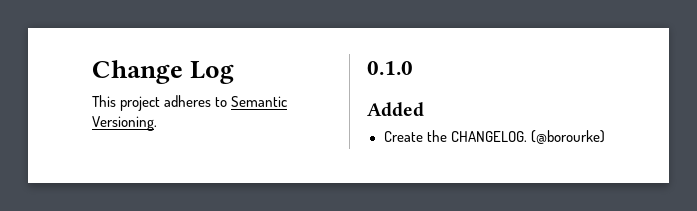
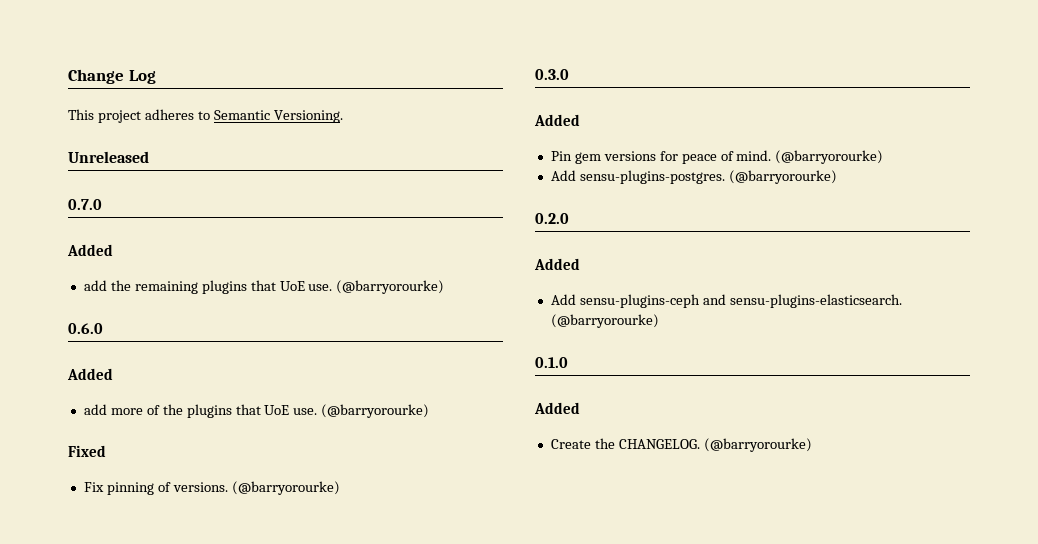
+ Unreleased
+ 0.7.0
+ Added
+ add the remaining plugins that UoE use. (@barryorourke)
+ 0.6.0
+ Added
+ add more of the plugins that UoE use. (@barryorourke)
+ Fixed
+ Fix pinning of versions. (@barryorourke)
+ 0.3.0
+ Added
+ Pin gem versions for peace of mind. (@barryorourke)
+ Add sensu-plugins-postgres. (@barryorourke)
+ 0.2.0
+ Added
+ Add sensu-plugins-ceph and sensu-plugins-elasticsearch. (@barryorourke)
- Create the CHANGELOG. (@borourke)
+ Create the CHANGELOG. (@barryorourke)

